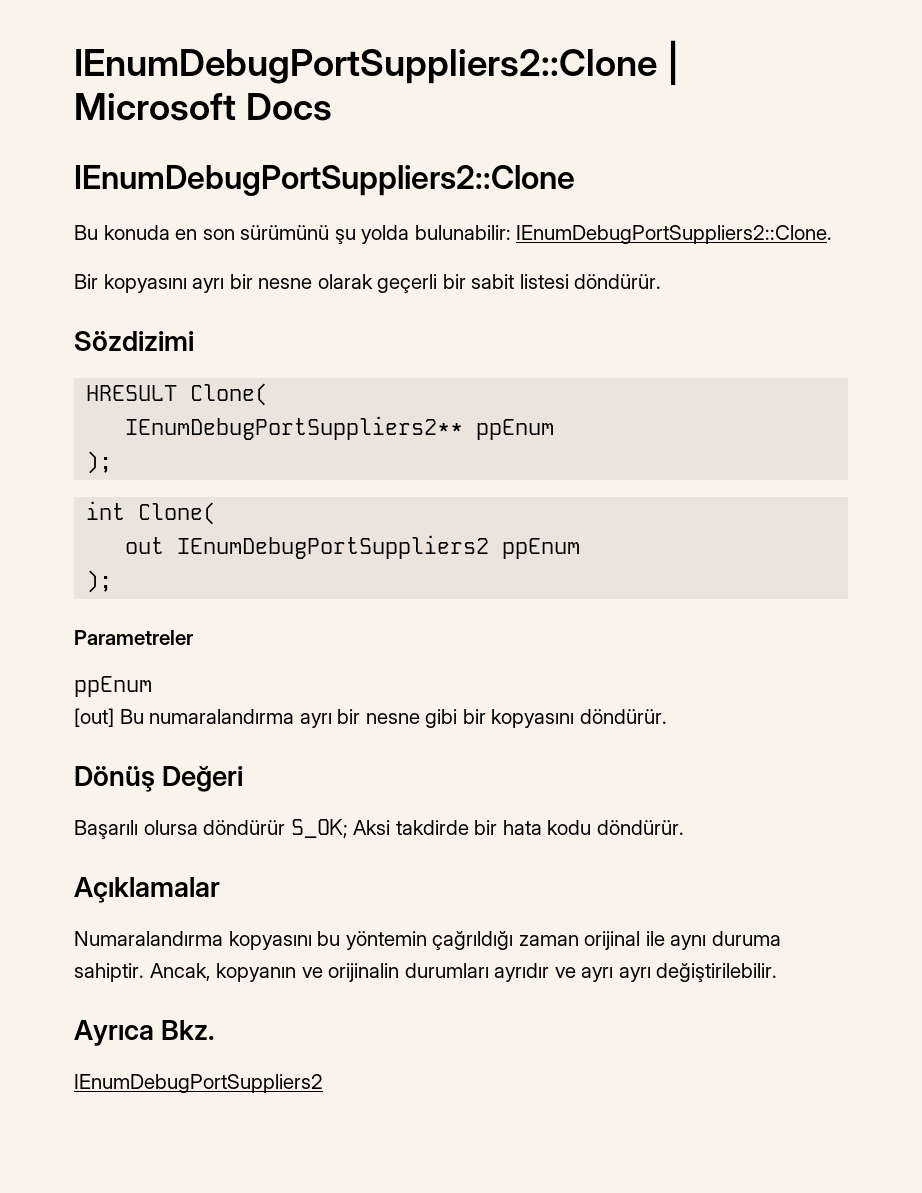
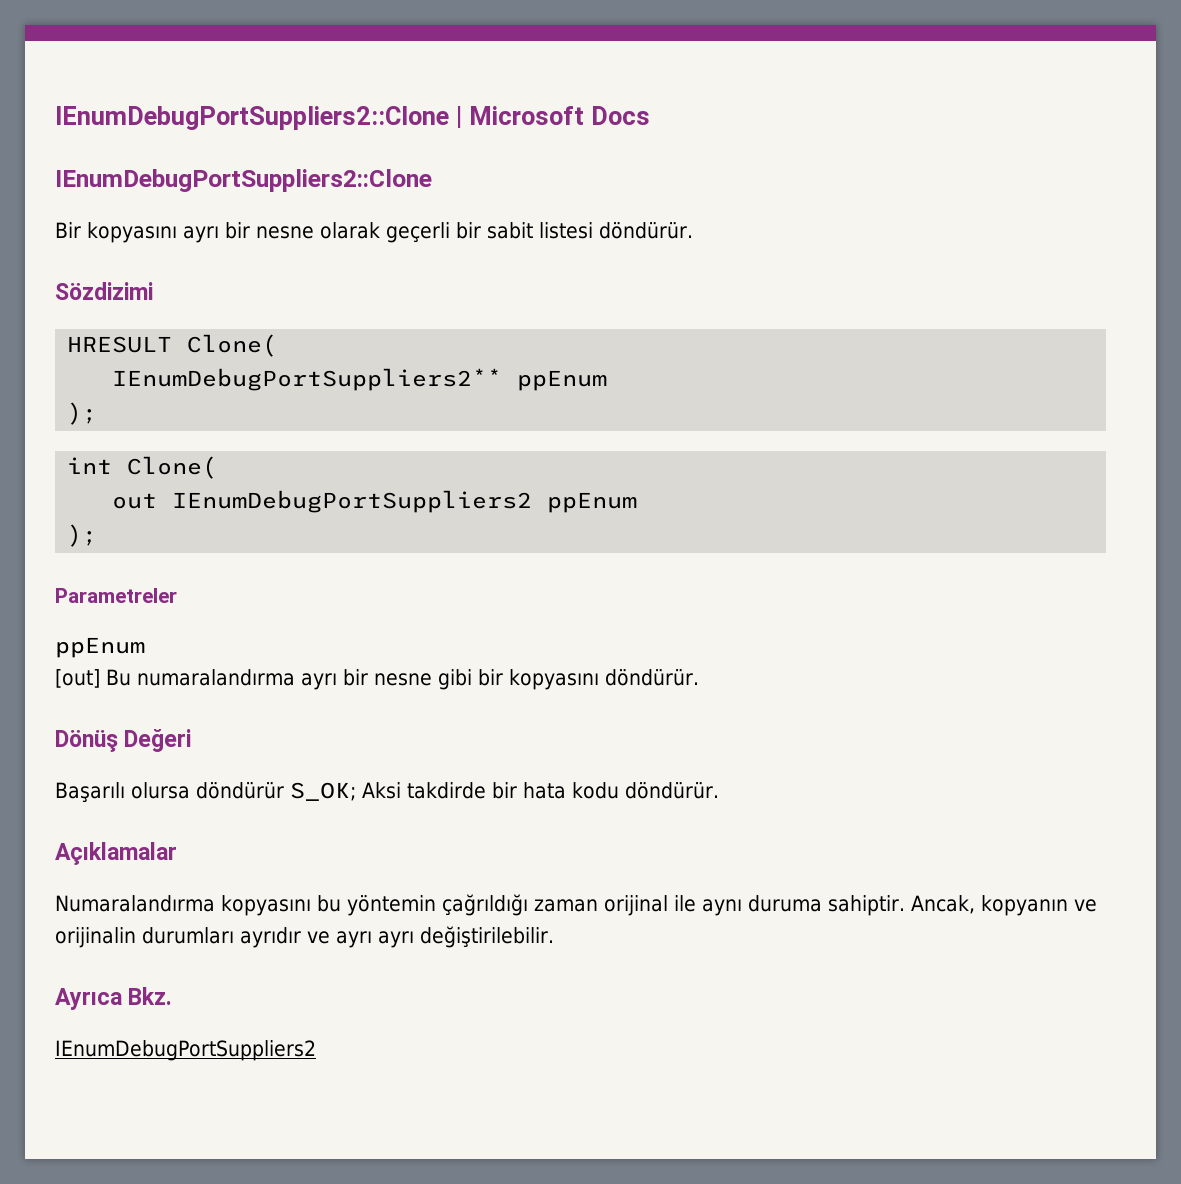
- Bu konuda en son sürümünü şu yolda bulunabilir: IEnumDebugPortSuppliers2::Clone.

